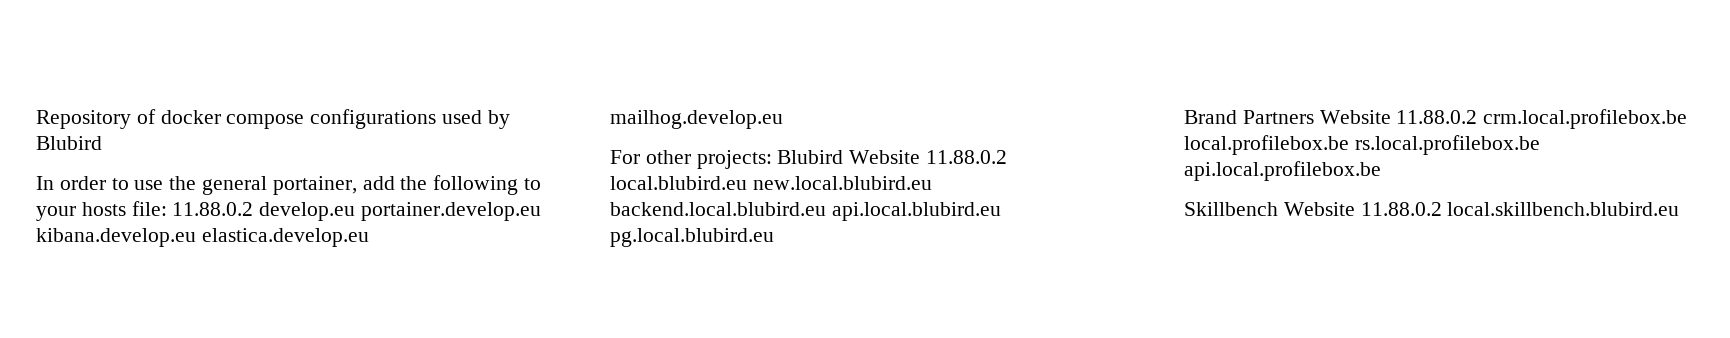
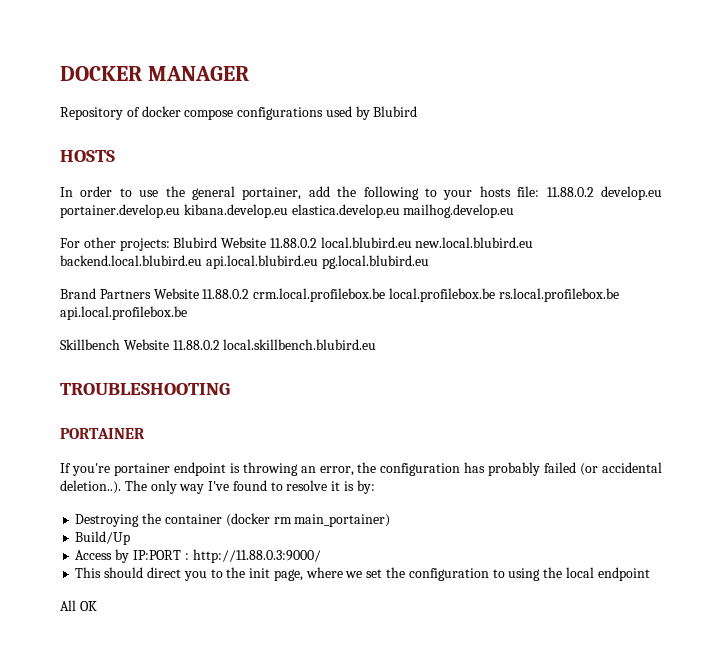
+ DOCKER MANAGER
+ HOSTS
+ TROUBLESHOOTING
+ PORTAINER
+ If you're portainer endpoint is throwing an error, the configuration has probably failed (or accidental deletion..). The only way I've found to resolve it is by:
+ Destroying the container (docker rm main_portainer)
+ Build/Up
+ Access by IP:PORT : http://11.88.0.3:9000/
+ This should direct you to the init page, where we set the configuration to using the local endpoint
+ All OK

